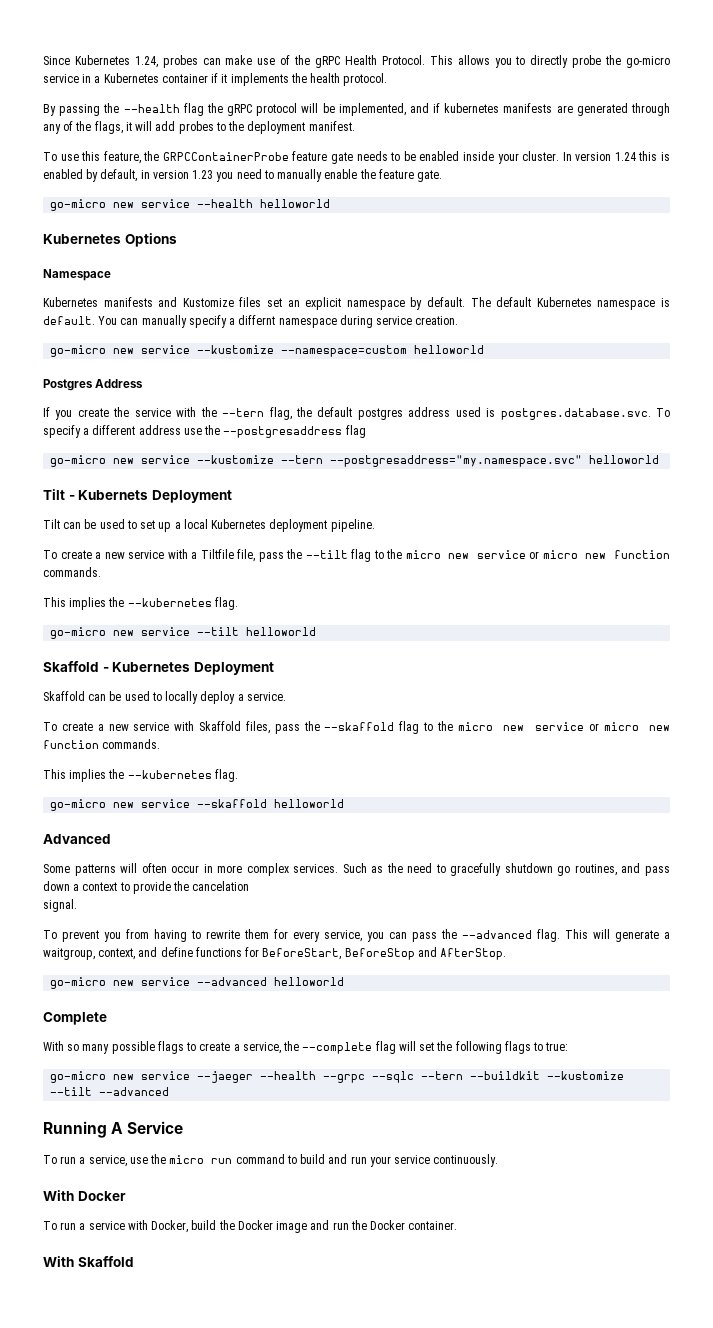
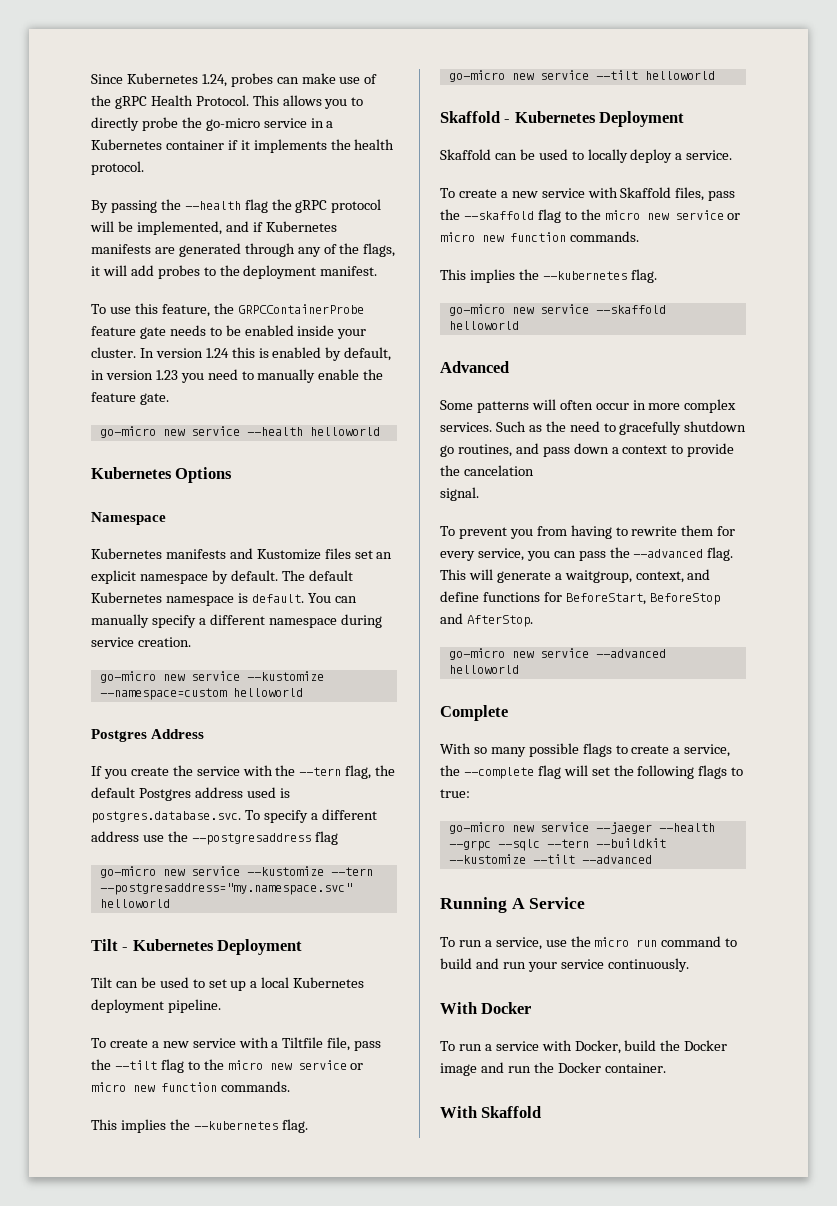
- By passing the --health flag the gRPC protocol will be implemented, and if kubernetes manifests are generated through any of the flags, it will add probes to the deployment manifest.
+ By passing the --health flag the gRPC protocol will be implemented, and if Kubernetes manifests are generated through any of the flags, it will add probes to the deployment manifest.
- You can manually specify a differnt namespace during service creation.
+ You can manually specify a different namespace during service creation.
- If you create the service with the --tern flag, the default postgres address used is postgres.database.svc. To specify a different address use the --postgresaddress flag
+ If you create the service with the --tern flag, the default Postgres address used is postgres.database.svc. To specify a different address use the --postgresaddress flag
- Tilt - Kubernets Deployment
+ Tilt - Kubernetes Deployment

